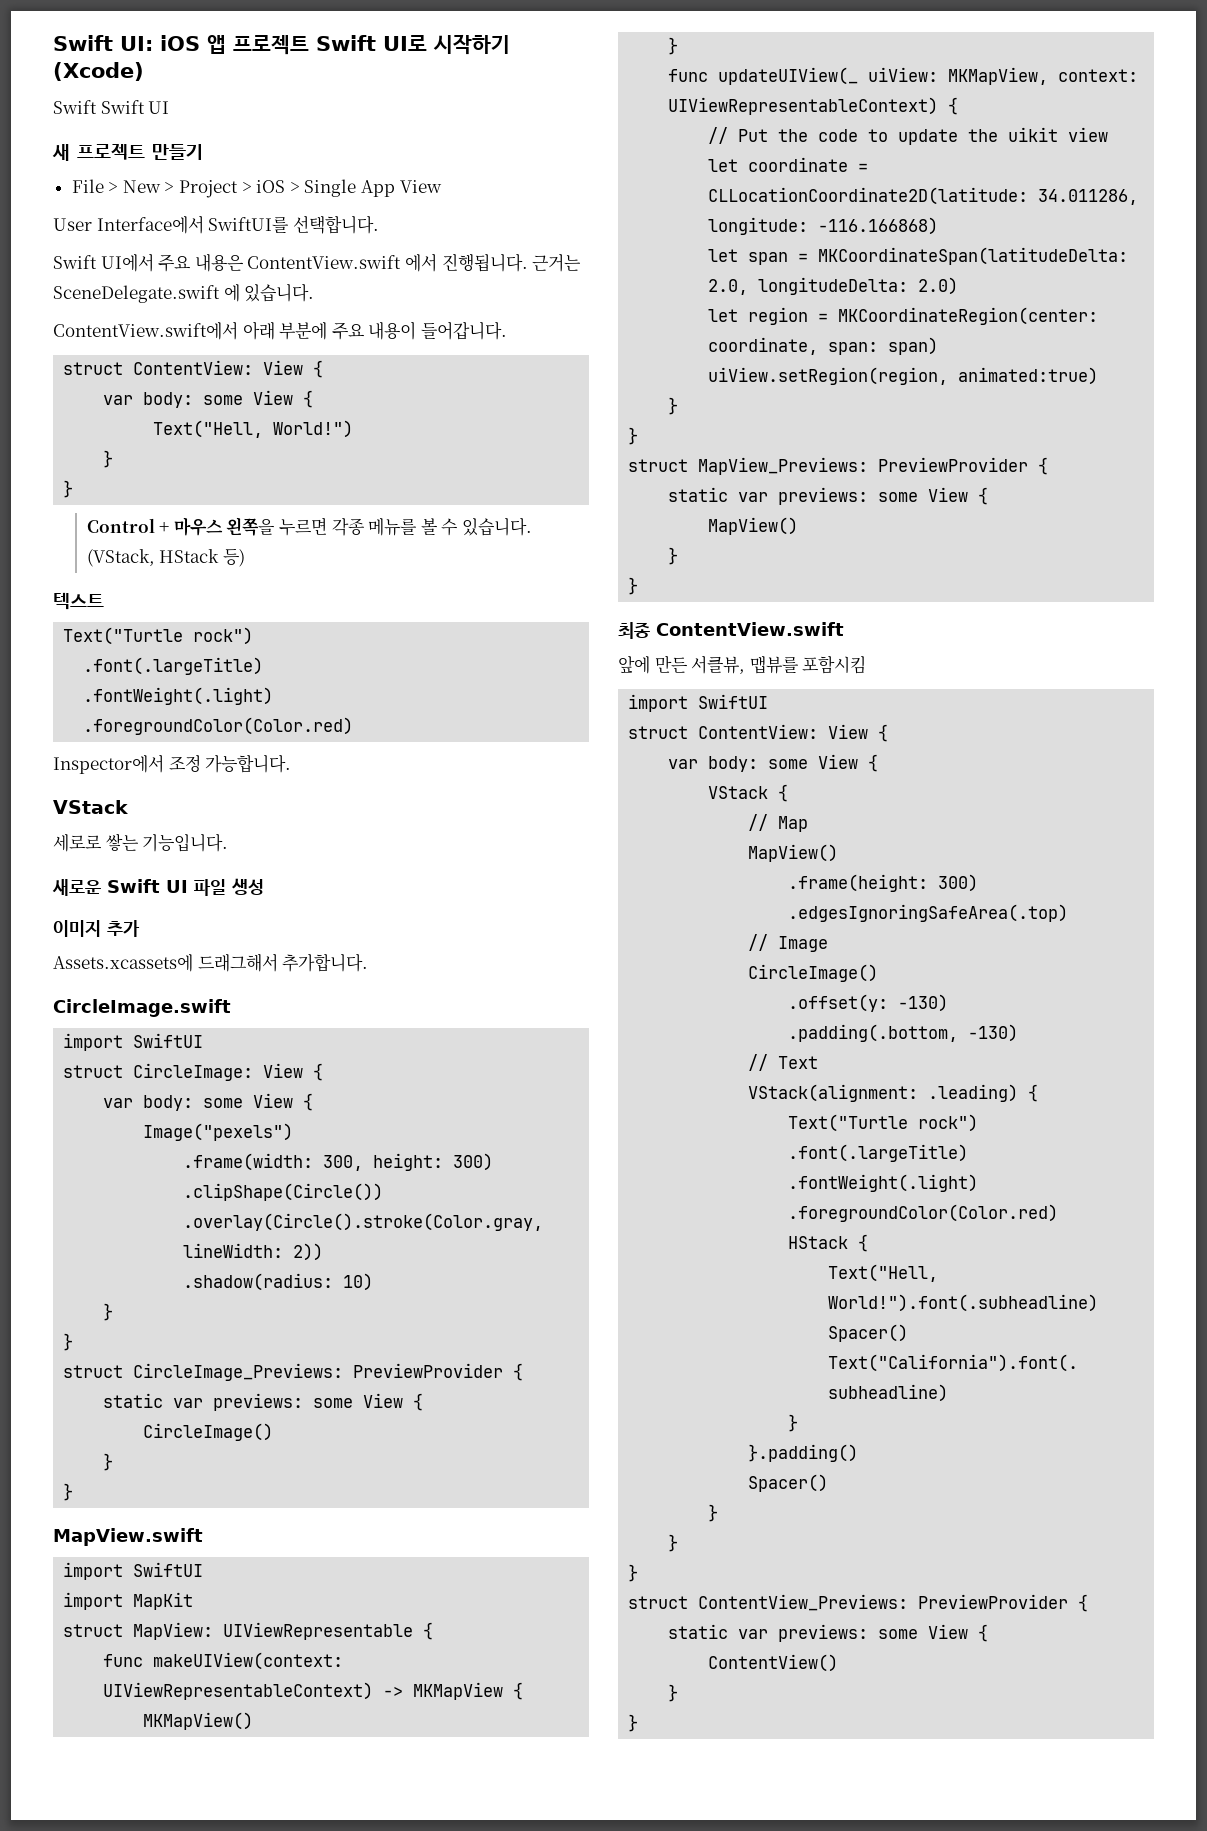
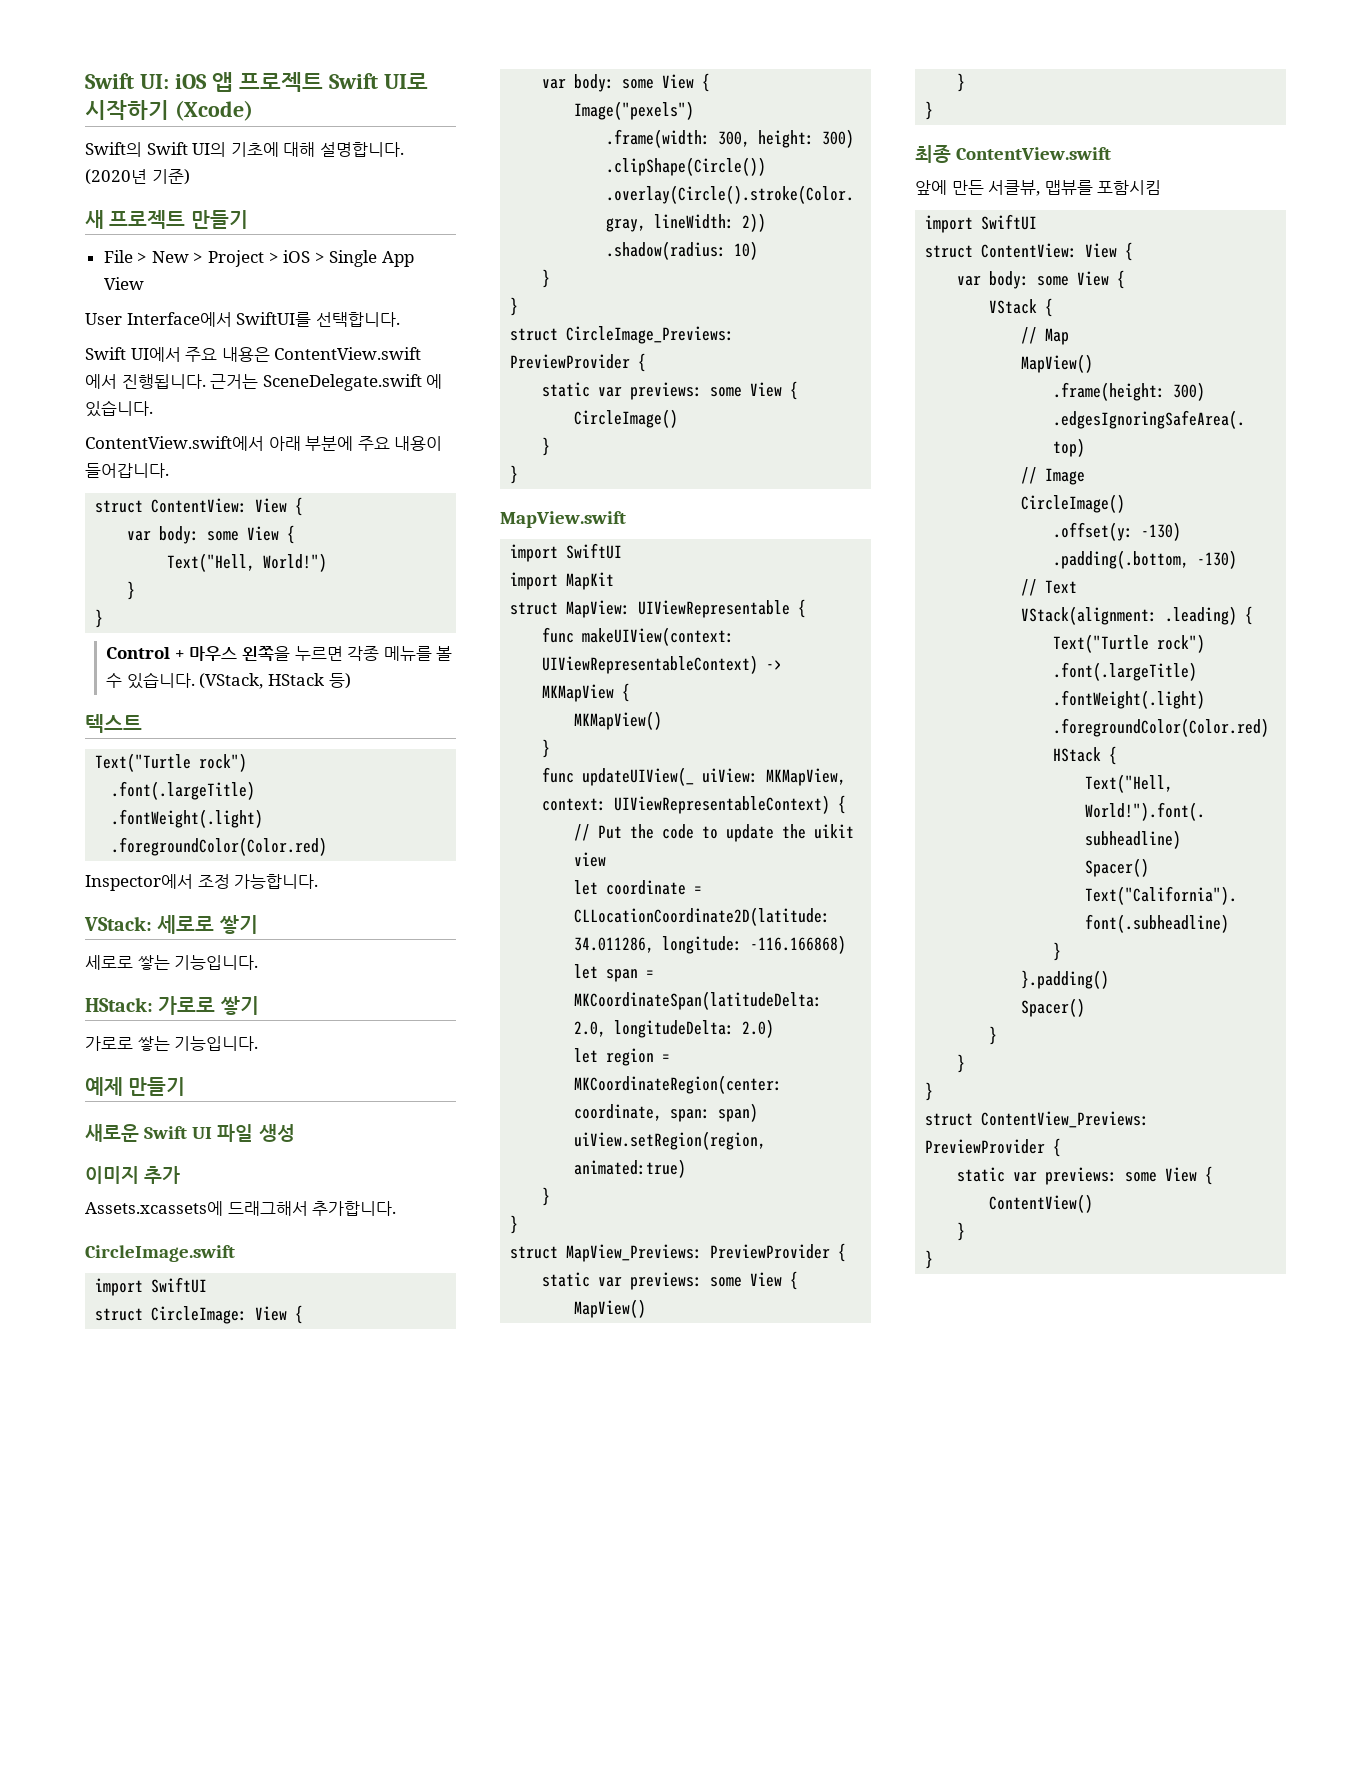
- Swift Swift UI
+ Swift의 Swift UI의 기초에 대해 설명합니다. (2020년 기준)
  Inspector에서 조정 가능합니다.
- VStack
+ VStack: 세로로 쌓기
+ HStack: 가로로 쌓기
+ 가로로 쌓는 기능입니다.
+ 예제 만들기

